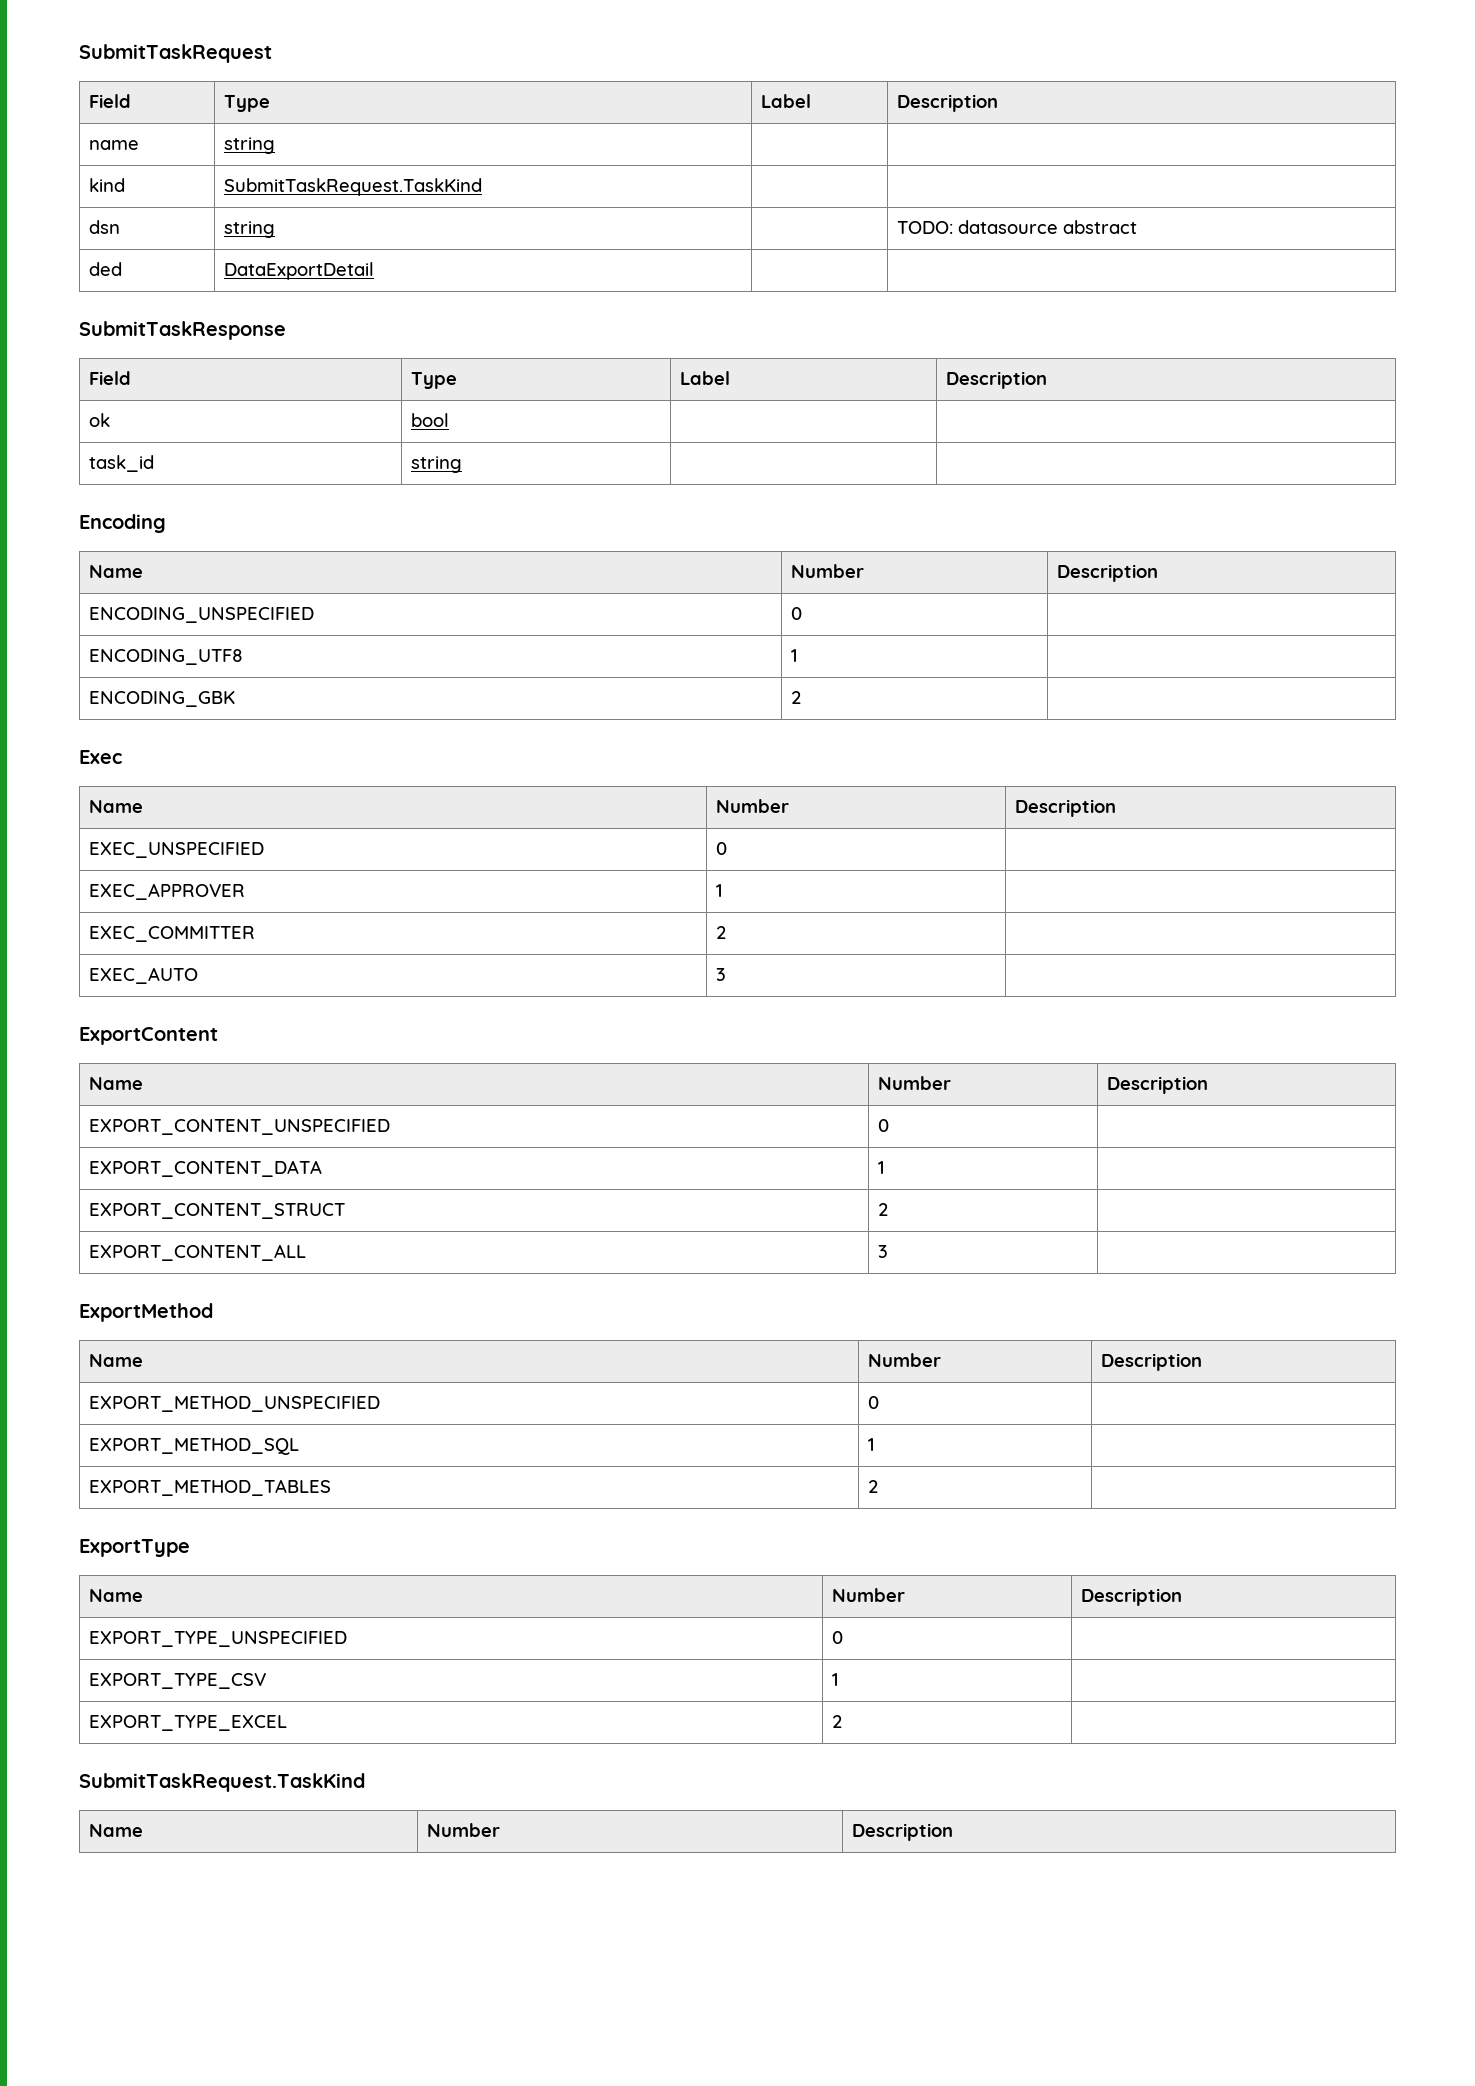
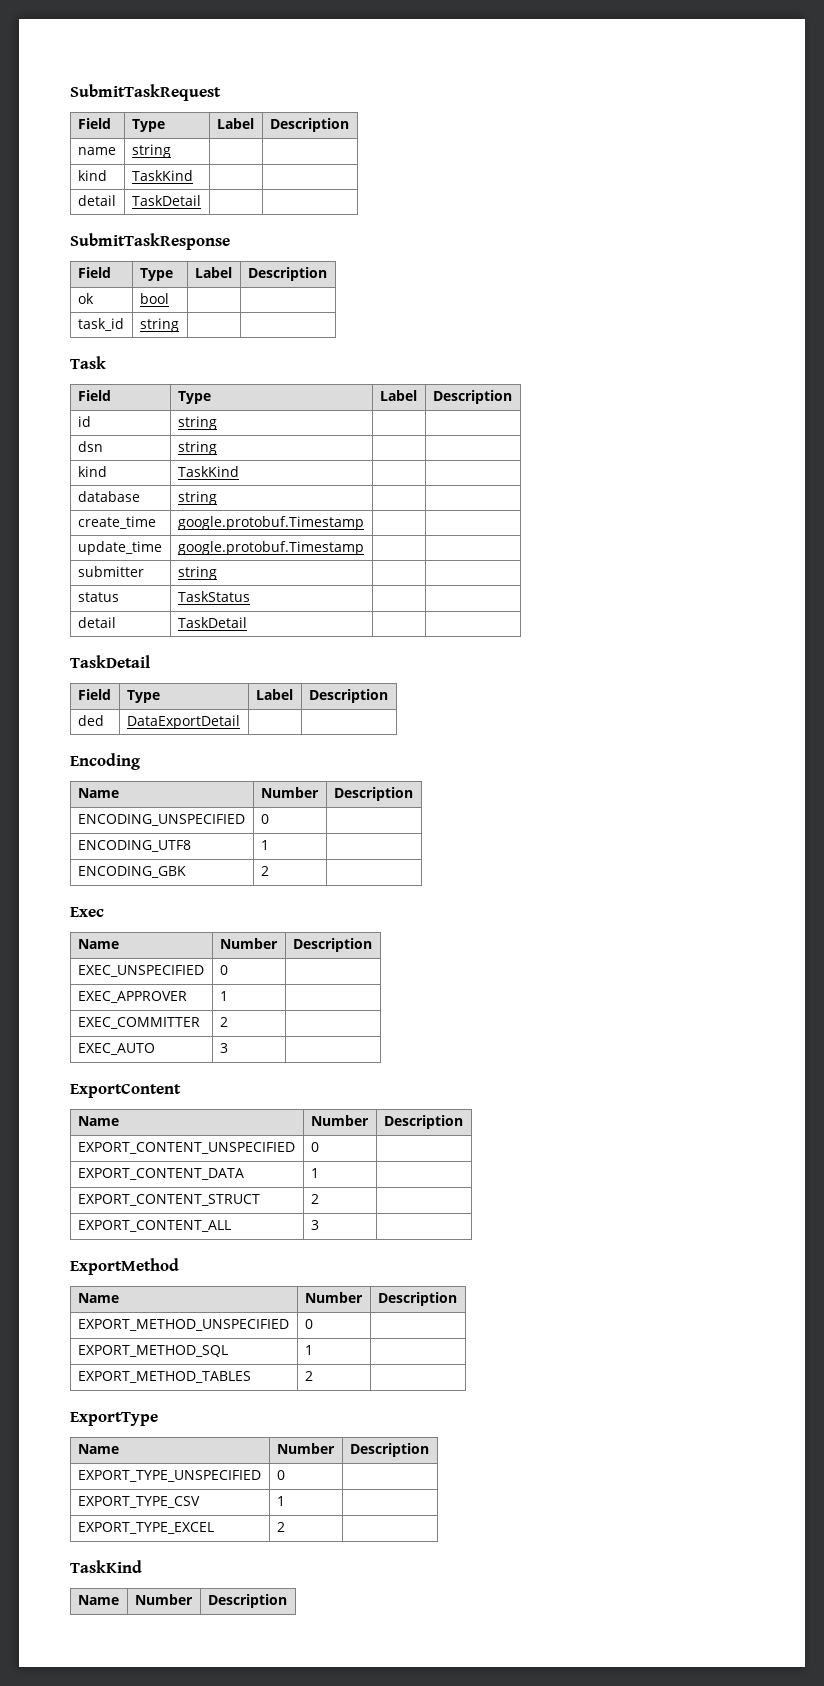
  name | string | |
- kind | SubmitTaskRequest.TaskKind | |
- dsn | string | | TODO: datasource abstract
- ded | DataExportDetail | |
+ kind | TaskKind | |
+ detail | TaskDetail | |
+ Task
+ Field | Type | Label | Description
+ id | string | |
+ dsn | string | |
+ kind | TaskKind | |
+ database | string | |
+ create_time | google.protobuf.Timestamp | |
+ update_time | google.protobuf.Timestamp | |
+ submitter | string | |
+ status | TaskStatus | |
+ detail | TaskDetail | |
+ TaskDetail
+ Field | Type | Label | Description
+ ded | DataExportDetail | |
  EXPORT_TYPE_EXCEL | 2 |
- SubmitTaskRequest.TaskKind
+ TaskKind

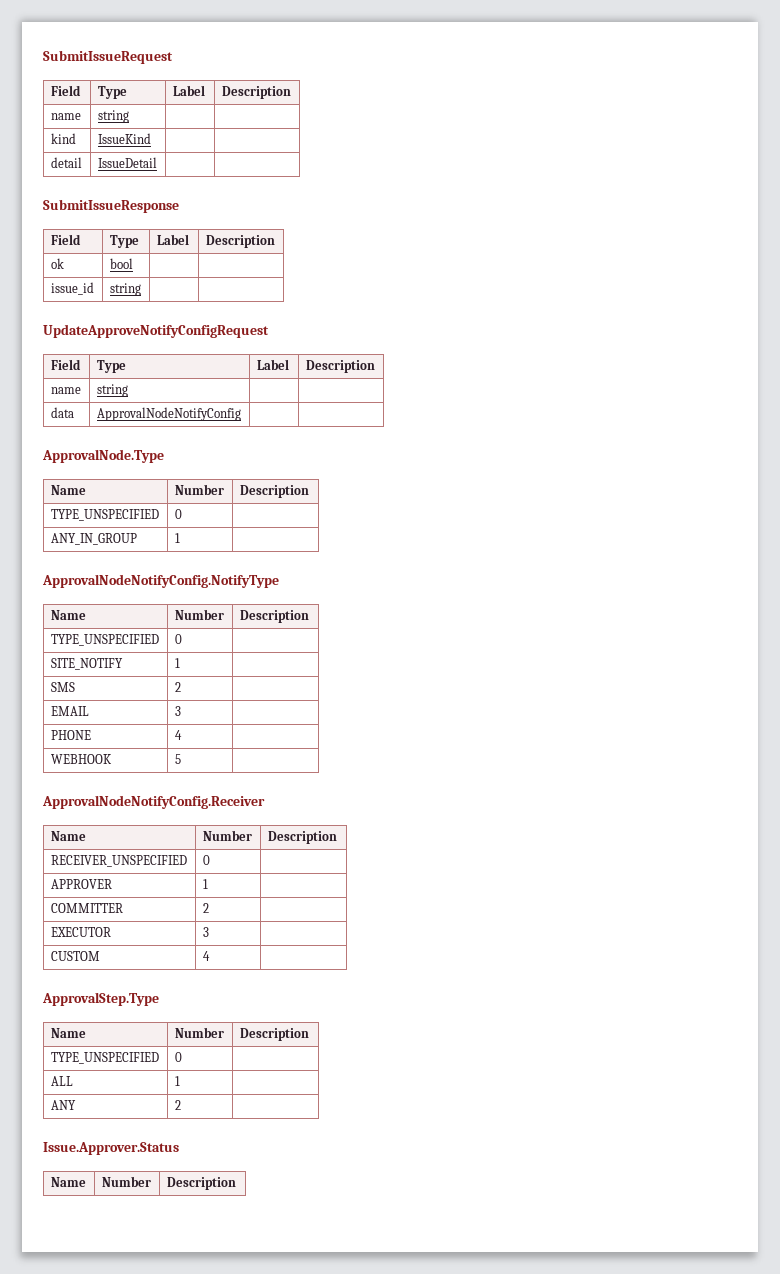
- SubmitTaskRequest
+ SubmitIssueRequest
  Field | Type | Label | Description
  name | string | |
- kind | TaskKind | |
- detail | TaskDetail | |
- SubmitTaskResponse
+ kind | IssueKind | |
+ detail | IssueDetail | |
+ SubmitIssueResponse
- task_id | string | |
- Task
+ issue_id | string | |
+ UpdateApproveNotifyConfigRequest
  Field | Type | Label | Description
- id | string | |
- dsn | string | |
- kind | TaskKind | |
- database | string | |
- create_time | google.protobuf.Timestamp | |
- update_time | google.protobuf.Timestamp | |
- submitter | string | |
- status | TaskStatus | |
- detail | TaskDetail | |
- TaskDetail
- Field | Type | Label | Description
- ded | DataExportDetail | |
- Encoding
+ name | string | |
+ data | ApprovalNodeNotifyConfig | |
+ ApprovalNode.Type
  Name | Number | Description
- ENCODING_UNSPECIFIED | 0 |
- ENCODING_UTF8 | 1 |
- ENCODING_GBK | 2 |
- Exec
+ TYPE_UNSPECIFIED | 0 |
+ ANY_IN_GROUP | 1 |
+ ApprovalNodeNotifyConfig.NotifyType
  Name | Number | Description
- EXEC_UNSPECIFIED | 0 |
- EXEC_APPROVER | 1 |
- EXEC_COMMITTER | 2 |
- EXEC_AUTO | 3 |
- ExportContent
+ TYPE_UNSPECIFIED | 0 |
+ SITE_NOTIFY | 1 |
+ SMS | 2 |
+ EMAIL | 3 |
+ PHONE | 4 |
+ WEBHOOK | 5 |
+ ApprovalNodeNotifyConfig.Receiver
  Name | Number | Description
- EXPORT_CONTENT_UNSPECIFIED | 0 |
- EXPORT_CONTENT_DATA | 1 |
- EXPORT_CONTENT_STRUCT | 2 |
- EXPORT_CONTENT_ALL | 3 |
- ExportMethod
+ RECEIVER_UNSPECIFIED | 0 |
+ APPROVER | 1 |
+ COMMITTER | 2 |
+ EXECUTOR | 3 |
+ CUSTOM | 4 |
+ ApprovalStep.Type
  Name | Number | Description
- EXPORT_METHOD_UNSPECIFIED | 0 |
- EXPORT_METHOD_SQL | 1 |
- EXPORT_METHOD_TABLES | 2 |
- ExportType
- Name | Number | Description
- EXPORT_TYPE_UNSPECIFIED | 0 |
- EXPORT_TYPE_CSV | 1 |
- EXPORT_TYPE_EXCEL | 2 |
- TaskKind
+ TYPE_UNSPECIFIED | 0 |
+ ALL | 1 |
+ ANY | 2 |
+ Issue.Approver.Status

